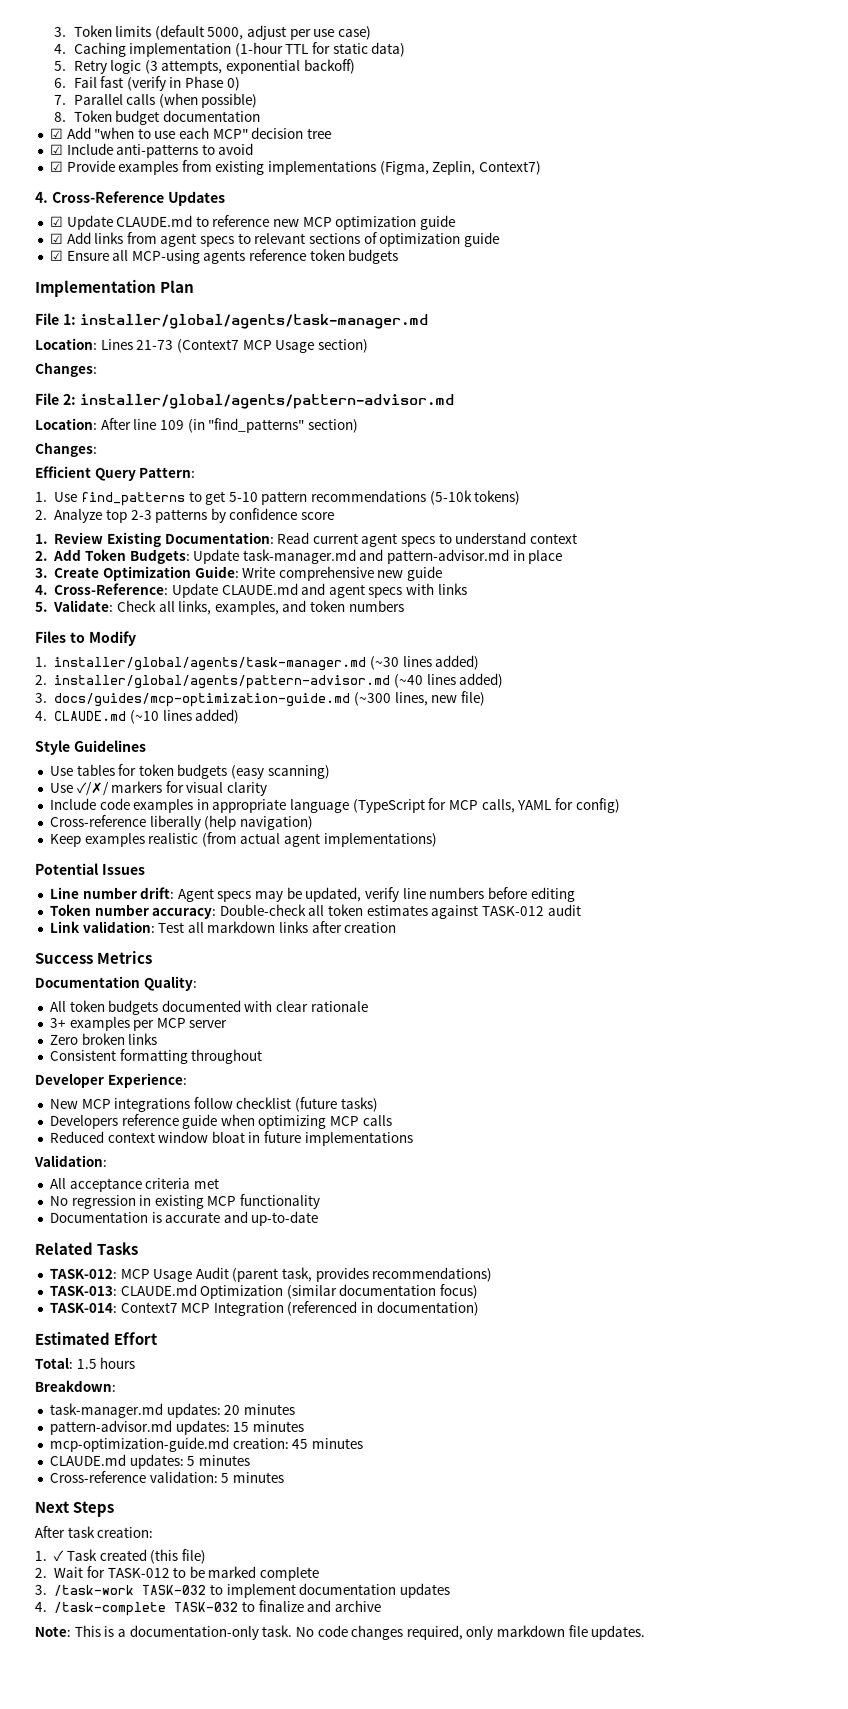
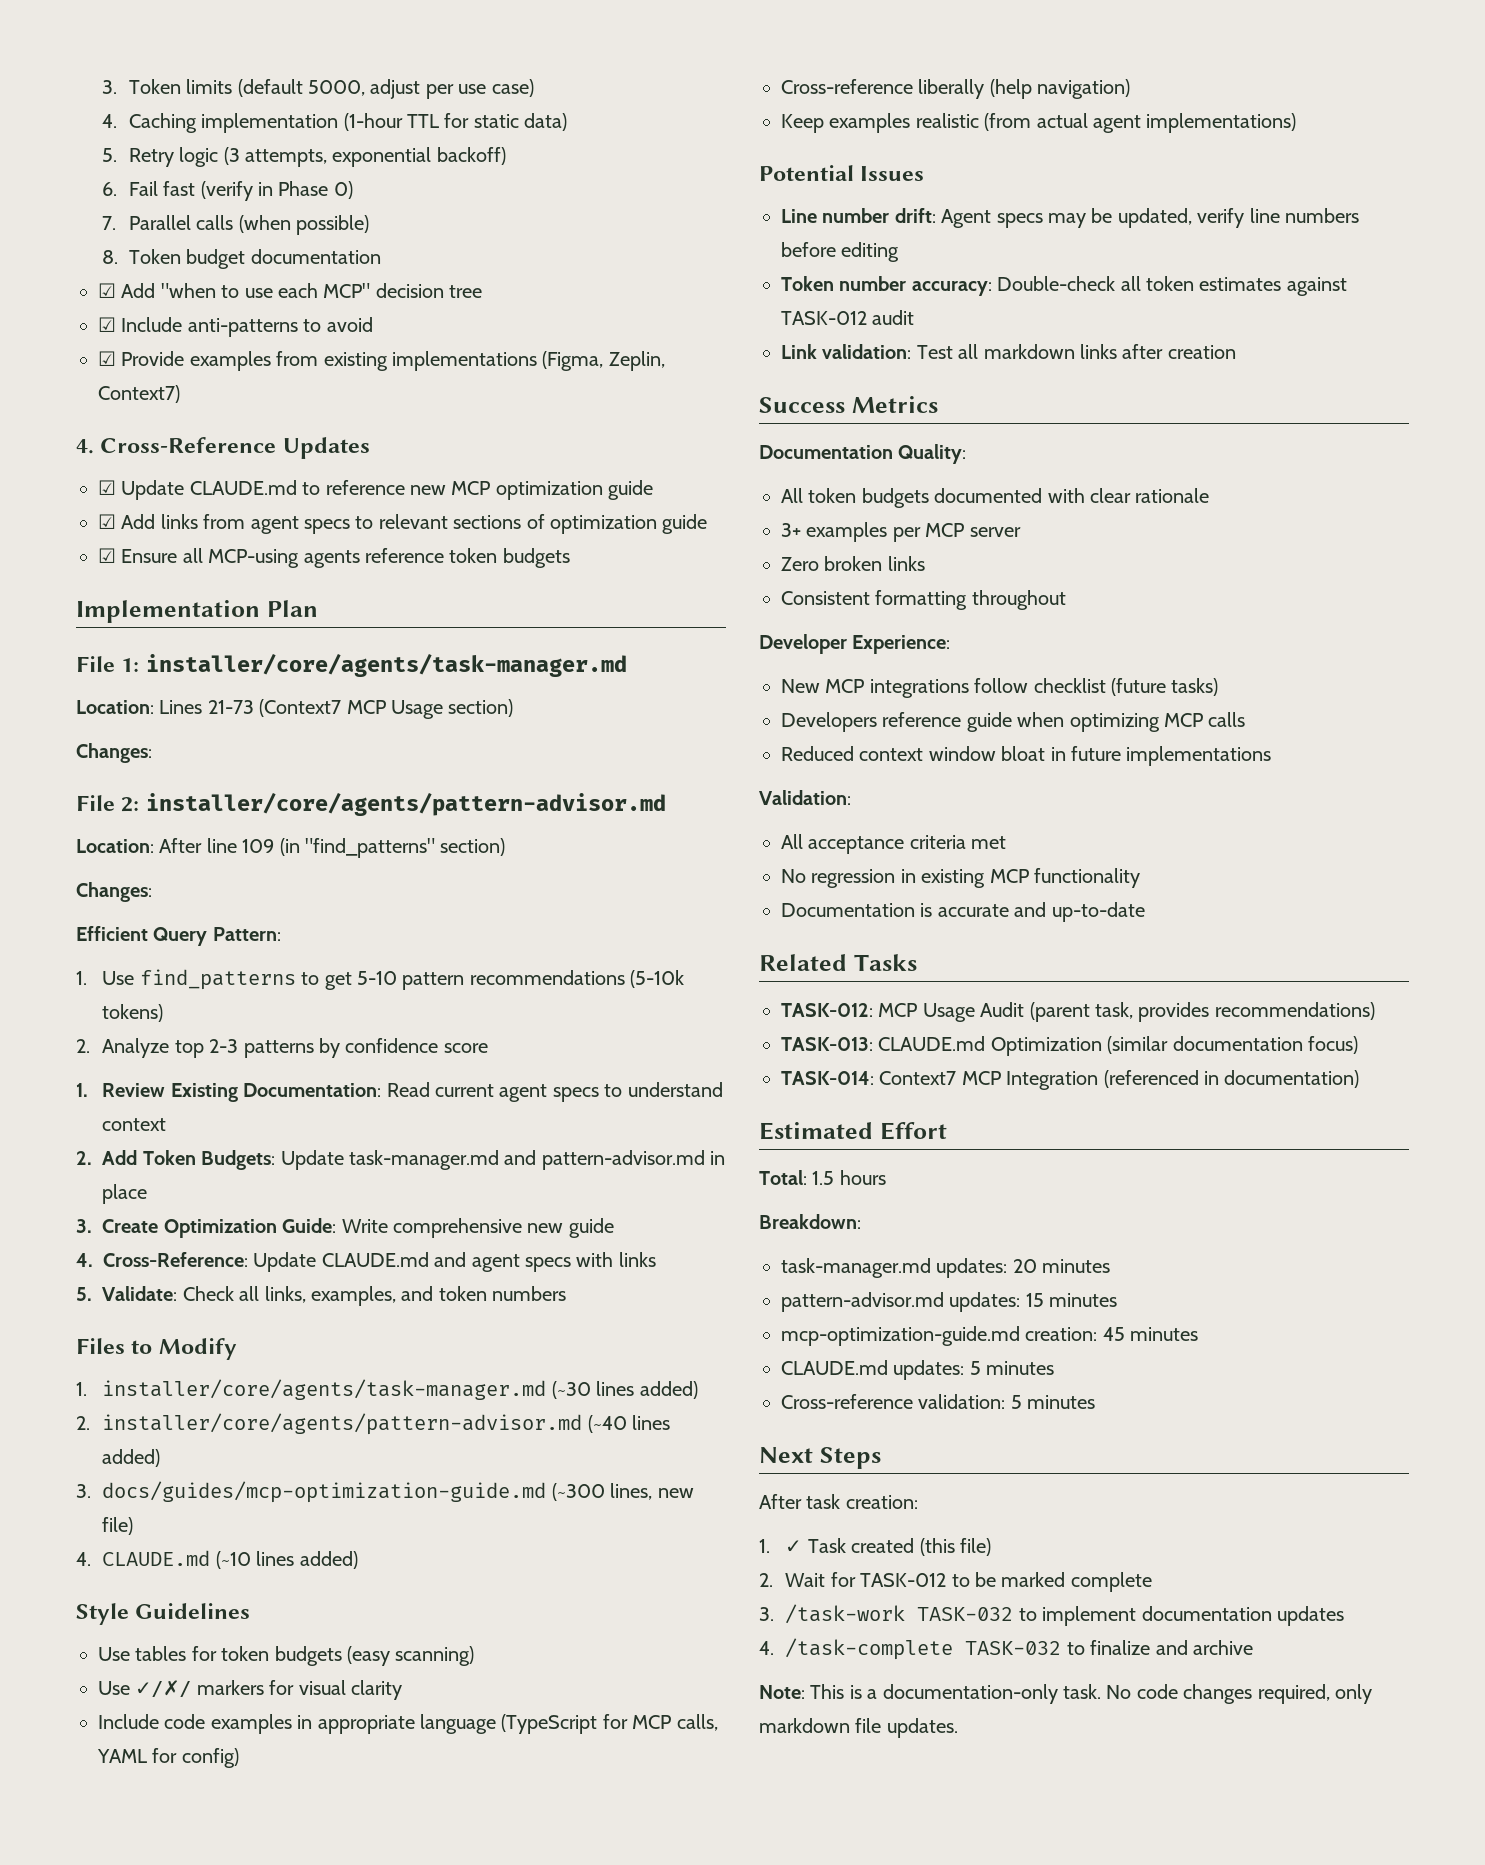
- File 1: installer/global/agents/task-manager.md
+ File 1: installer/core/agents/task-manager.md
- File 2: installer/global/agents/pattern-advisor.md
+ File 2: installer/core/agents/pattern-advisor.md
- 1. installer/global/agents/task-manager.md (~30 lines added)
+ 1. installer/core/agents/task-manager.md (~30 lines added)
- 2. installer/global/agents/pattern-advisor.md (~40 lines added)
+ 2. installer/core/agents/pattern-advisor.md (~40 lines added)

